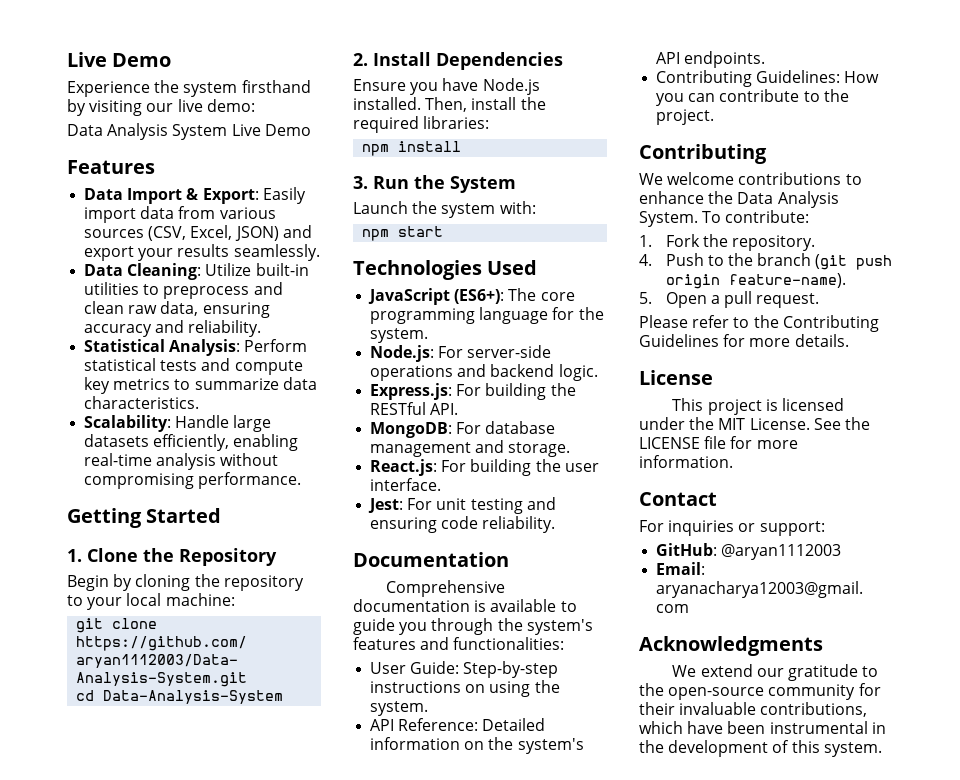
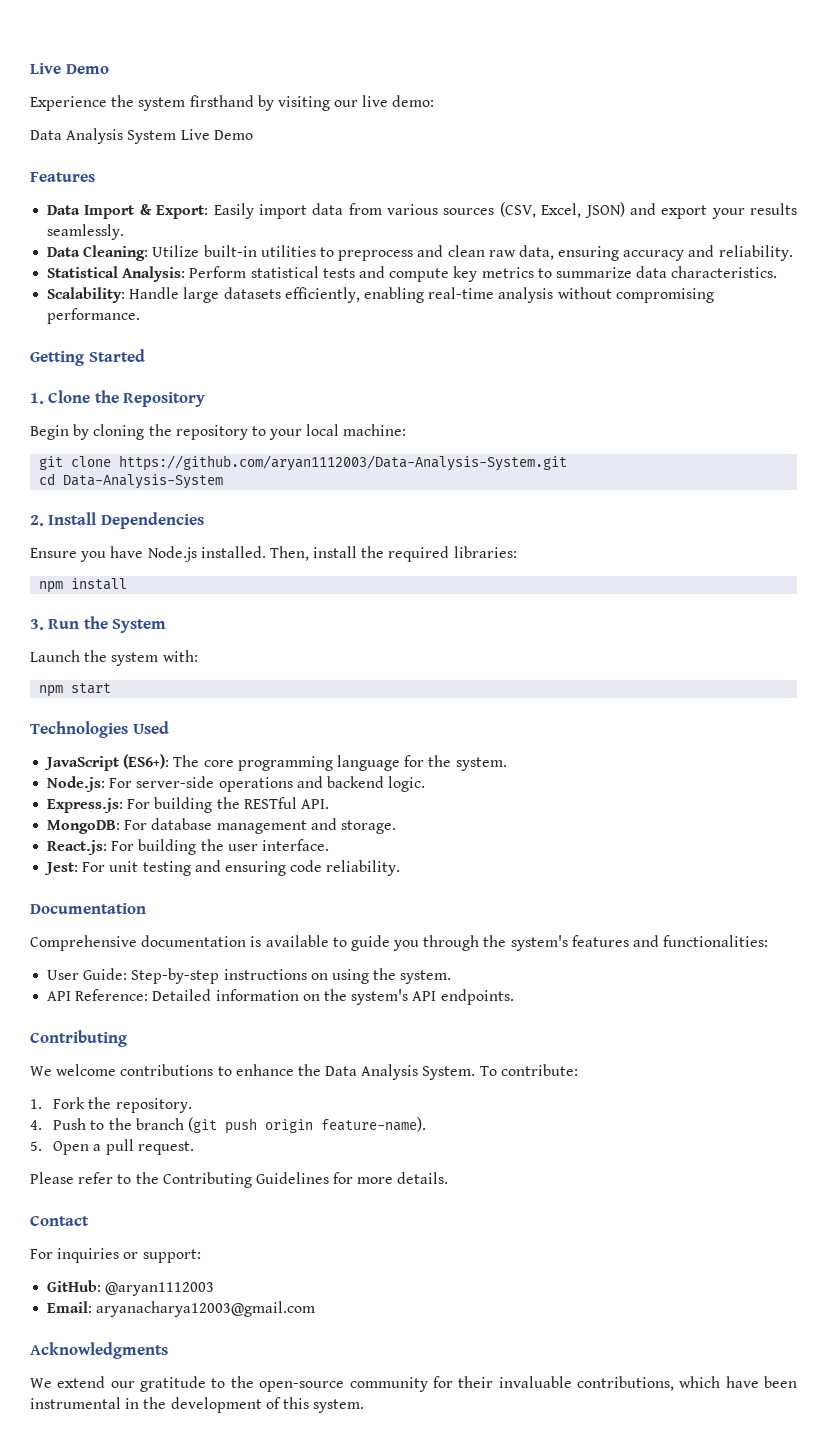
- Contributing Guidelines: How you can contribute to the project.
- License
- This project is licensed under the MIT License. See the LICENSE file for more information.

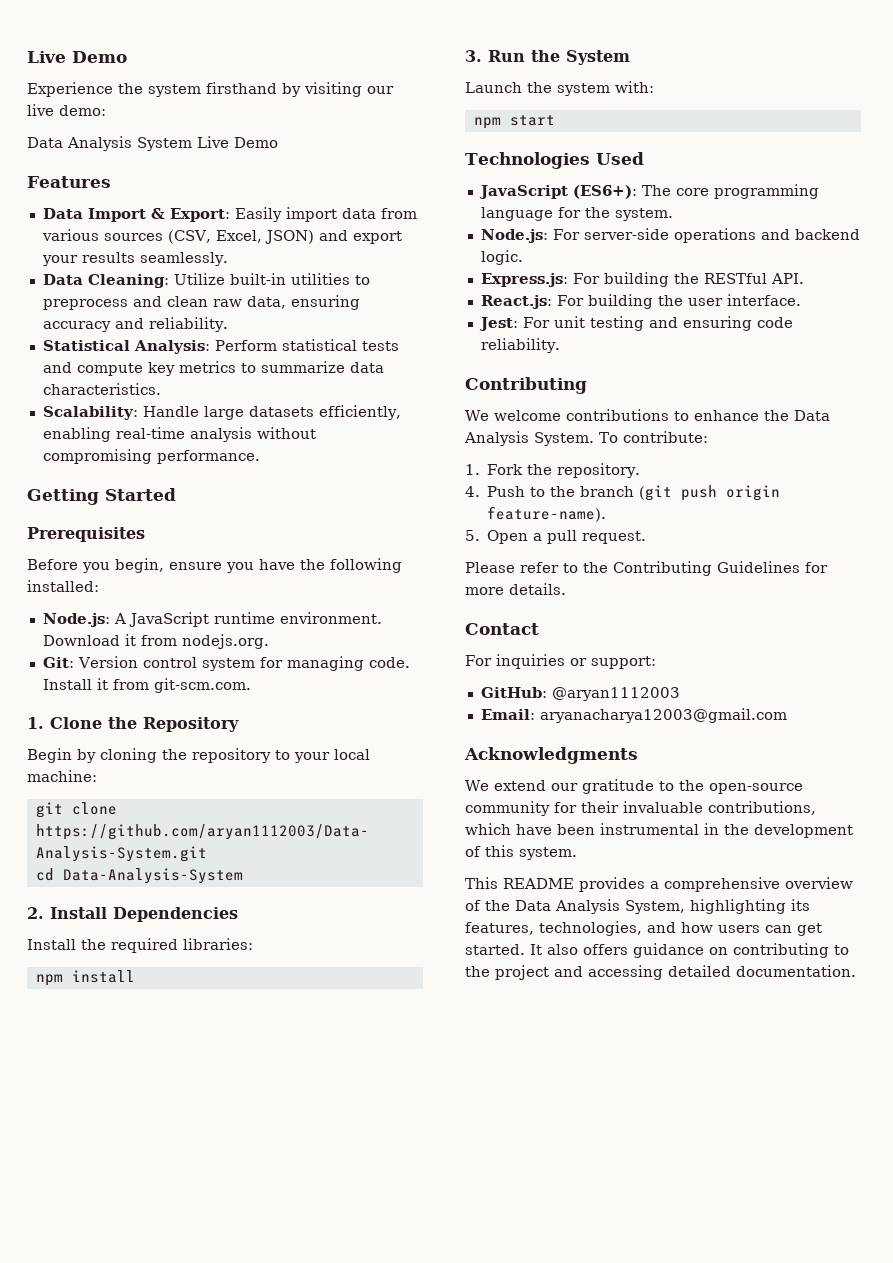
+ Prerequisites
+ Before you begin, ensure you have the following installed:
+ Node.js: A JavaScript runtime environment. Download it from nodejs.org.
+ Git: Version control system for managing code. Install it from git-scm.com.
- Ensure you have Node.js installed. Then, install the required libraries:
+ Install the required libraries:
- MongoDB: For database management and storage.
- Documentation
- Comprehensive documentation is available to guide you through the system's features and functionalities:
- User Guide: Step-by-step instructions on using the system.
- API Reference: Detailed information on the system's API endpoints.
+ This README provides a comprehensive overview of the Data Analysis System, highlighting its features, technologies, and how users can get started. It also offers guidance on contributing to the project and accessing detailed documentation.

